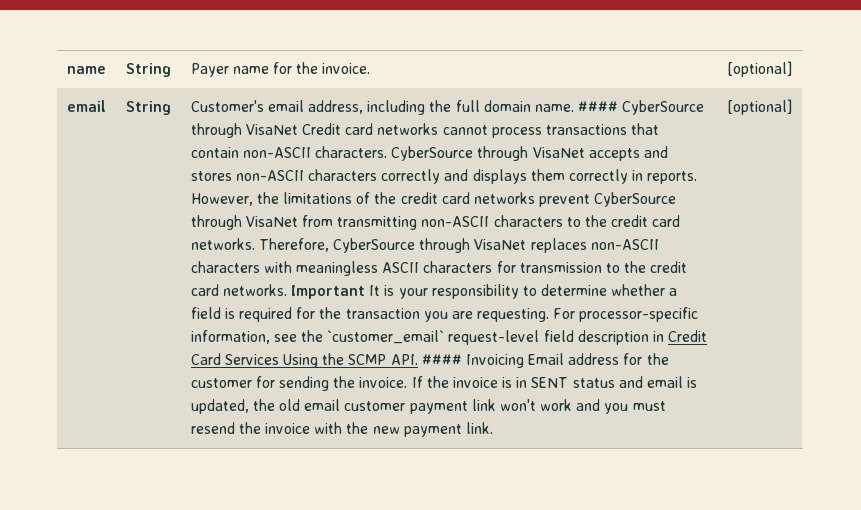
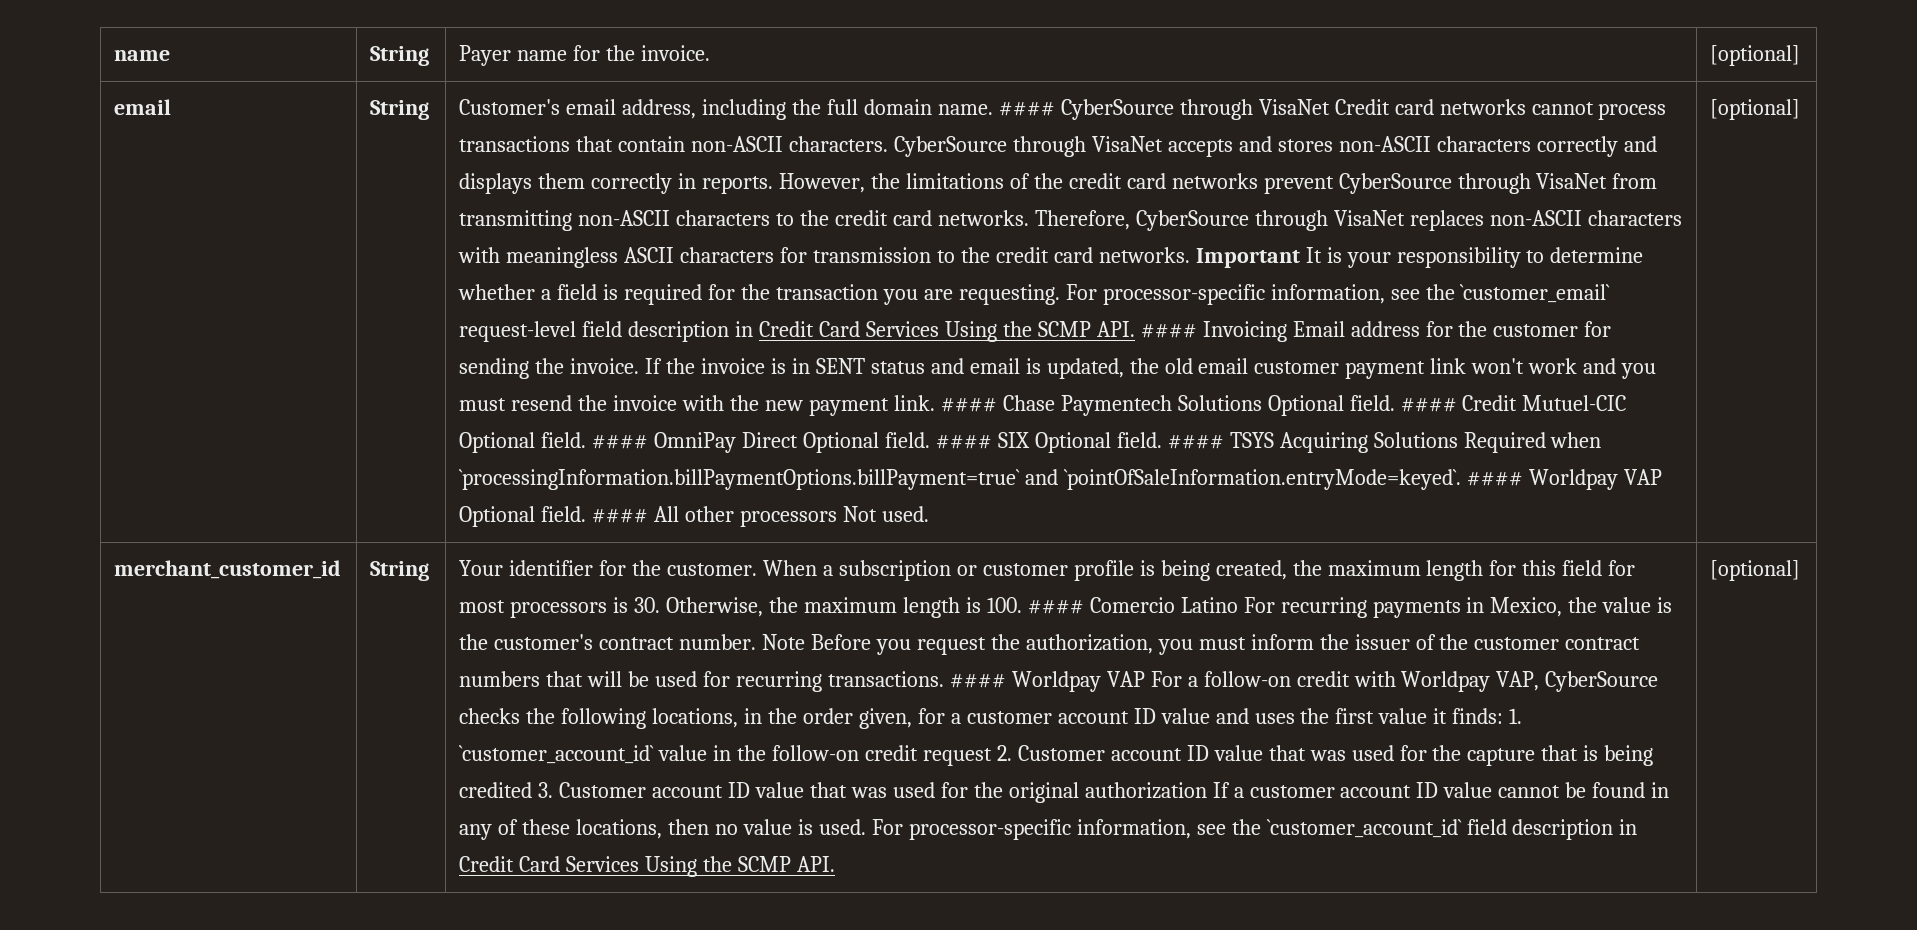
+ #### Chase Paymentech Solutions Optional field. #### Credit Mutuel-CIC Optional field. #### OmniPay Direct Optional field. #### SIX Optional field. #### TSYS Acquiring Solutions Required when `processingInformation.billPaymentOptions.billPayment=true` and `pointOfSaleInformation.entryMode=keyed`. #### Worldpay VAP Optional field. #### All other processors Not used. | [optional]
+ merchant_customer_id | String | Your identifier for the customer. When a subscription or customer profile is being created, the maximum length for this field for most processors is 30. Otherwise, the maximum length is 100. #### Comercio Latino For recurring payments in Mexico, the value is the customer's contract number. Note Before you request the authorization, you must inform the issuer of the customer contract numbers that will be used for recurring transactions. #### Worldpay VAP For a follow-on credit with Worldpay VAP, CyberSource checks the following locations, in the order given, for a customer account ID value and uses the first value it finds: 1. `customer_account_id` value in the follow-on credit request 2. Customer account ID value that was used for the capture that is being credited 3. Customer account ID value that was used for the original authorization If a customer account ID value cannot be found in any of these locations, then no value is used. For processor-specific information, see the `customer_account_id` field description in Credit Card Services Using the SCMP API.

